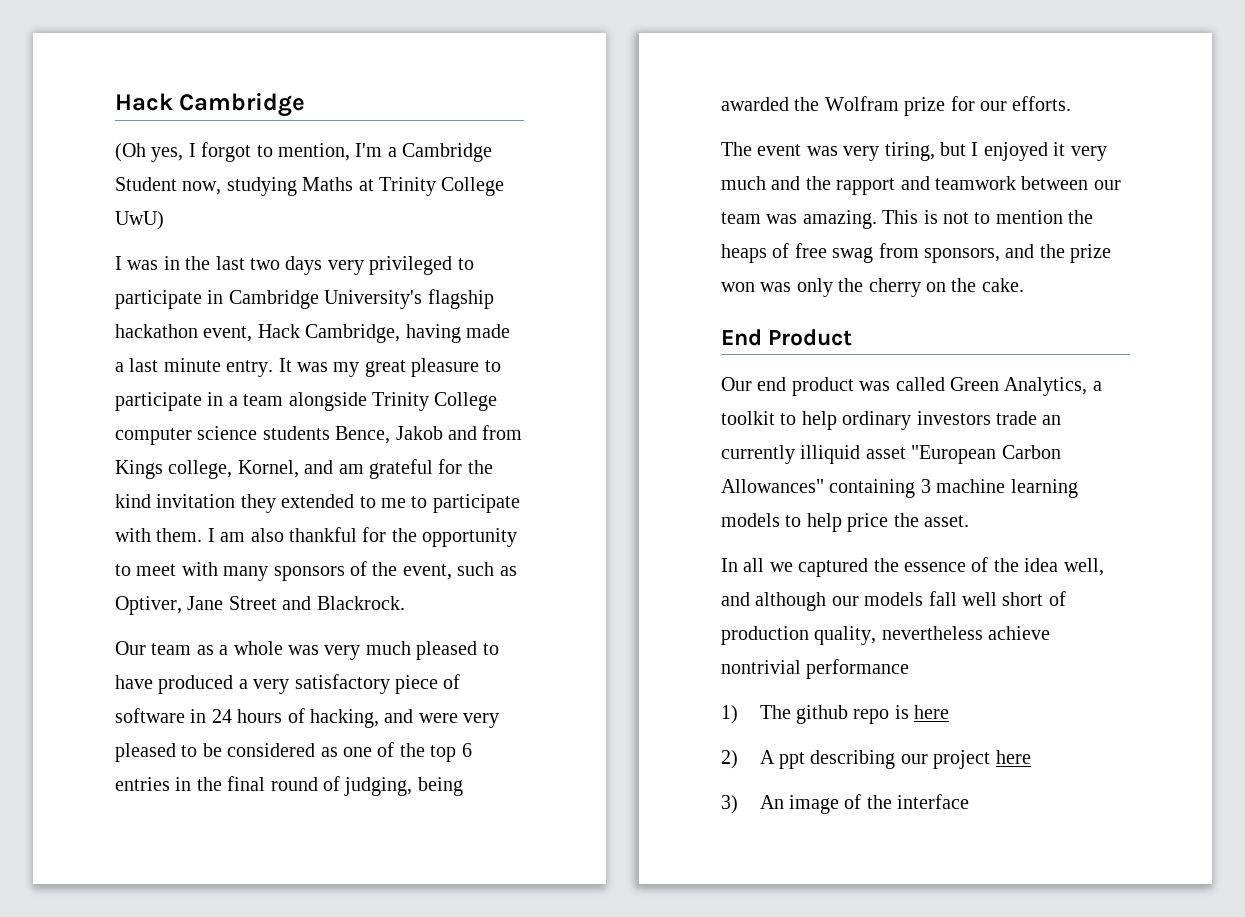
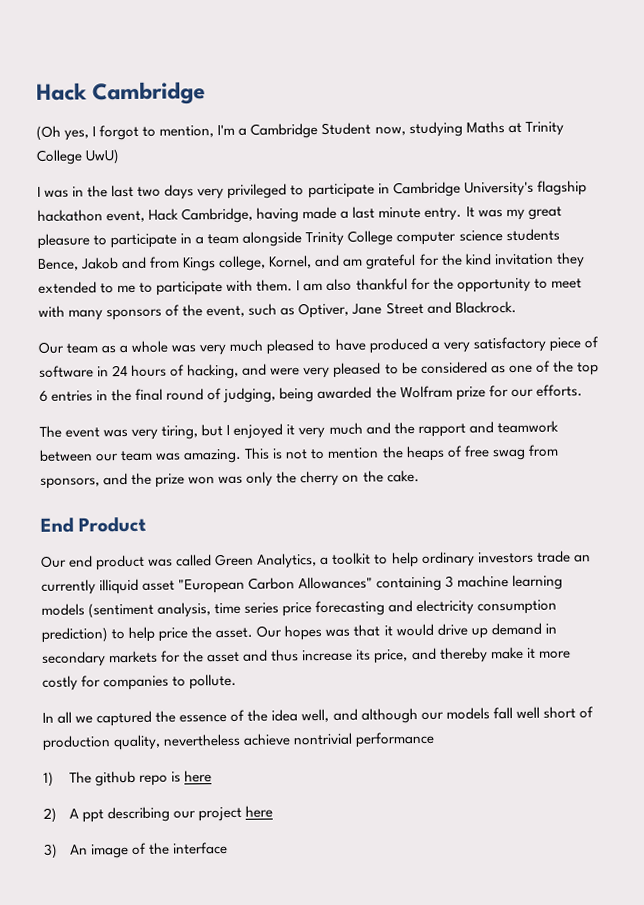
- Our end product was called Green Analytics, a toolkit to help ordinary investors trade an currently illiquid asset "European Carbon Allowances" containing 3 machine learning models to help price the asset.
+ Our end product was called Green Analytics, a toolkit to help ordinary investors trade an currently illiquid asset "European Carbon Allowances" containing 3 machine learning models (sentiment analysis, time series price forecasting and electricity consumption prediction) to help price the asset. Our hopes was that it would drive up demand in secondary markets for the asset and thus increase its price, and thereby make it more costly for companies to pollute.

